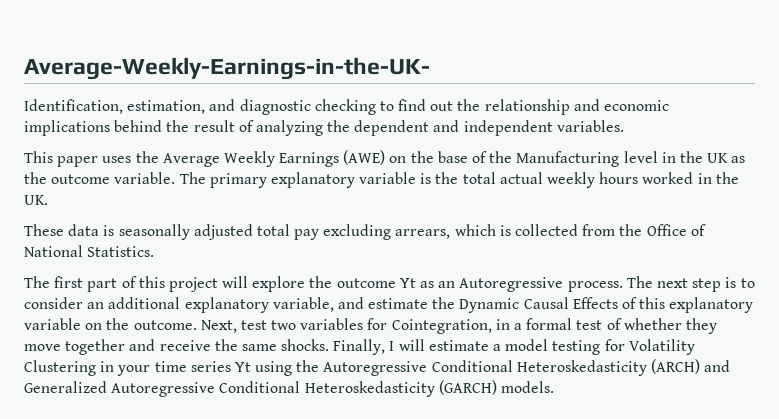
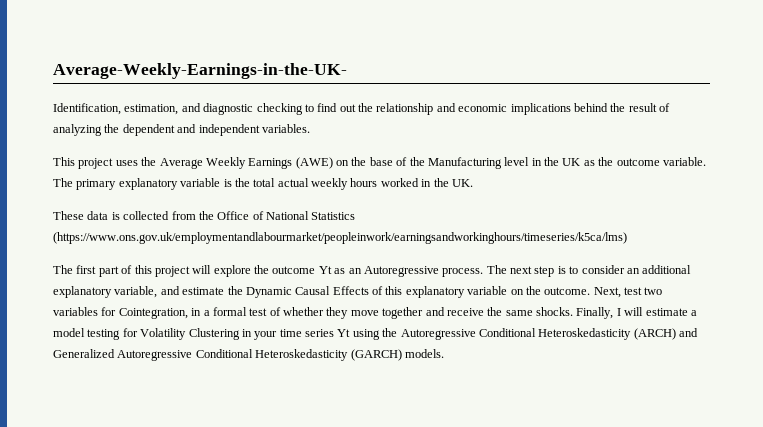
- This paper uses the Average Weekly Earnings (AWE) on the base of the Manufacturing level in the UK as the outcome variable.
+ This project uses the Average Weekly Earnings (AWE) on the base of the Manufacturing level in the UK as the outcome variable.
- These data is seasonally adjusted total pay excluding arrears, which is collected from the Office of National Statistics.
+ These data is collected from the Office of National Statistics (https://www.ons.gov.uk/employmentandlabourmarket/peopleinwork/earningsandworkinghours/timeseries/k5ca/lms)

